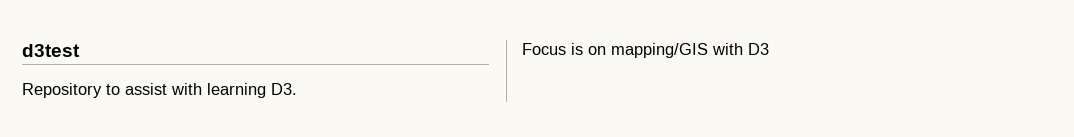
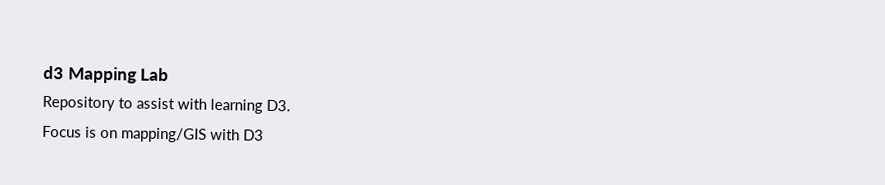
- d3test
+ d3 Mapping Lab

